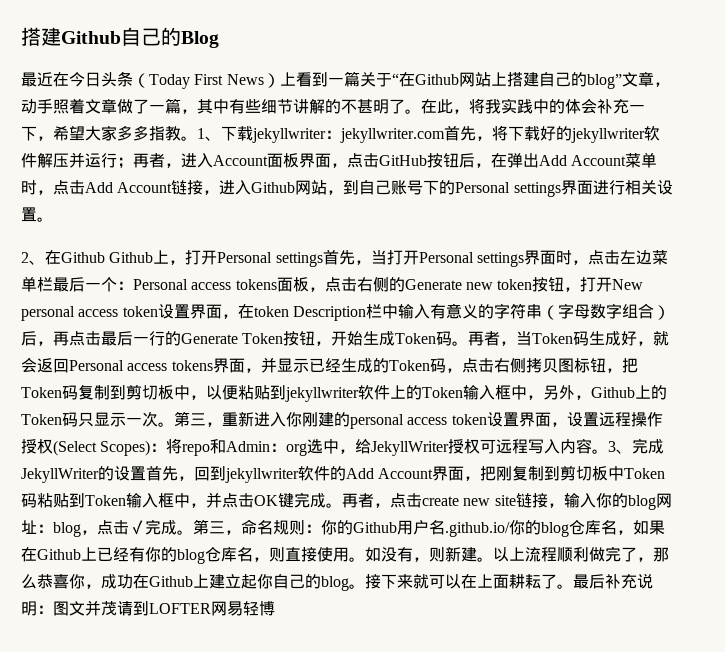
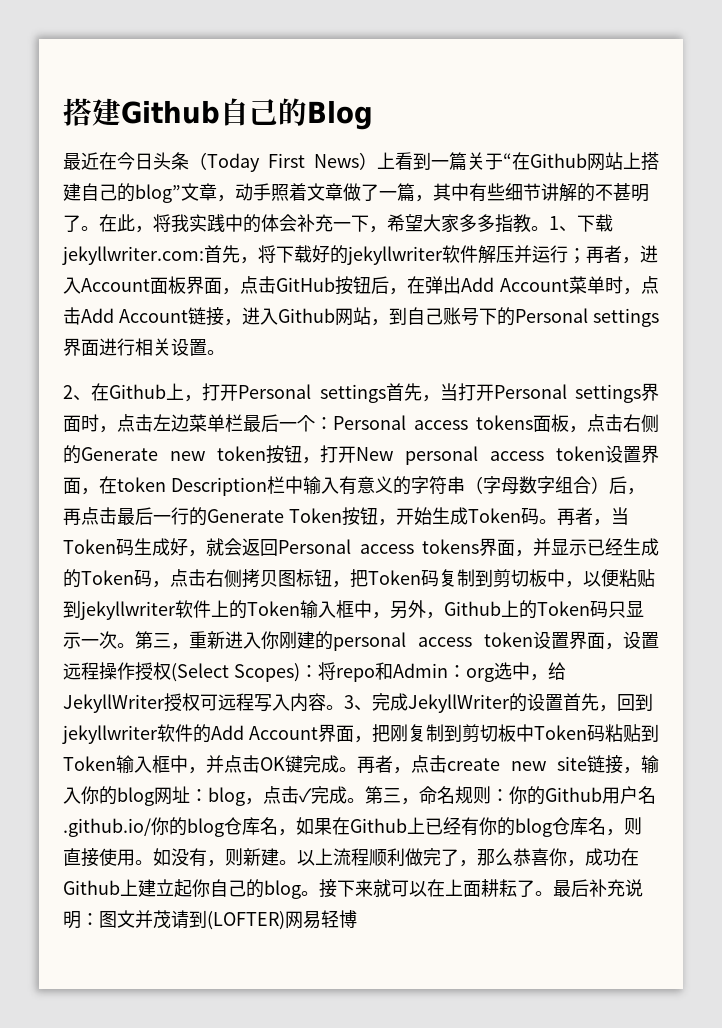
- 1、下载jekyllwriter：jekyllwriter.com首先，将下载好的jekyllwriter软件解压并运行；再者，进入Account面板界面，点击GitHub按钮后，在弹出Add Account菜单时，点击Add Account链接，进入Github网站，到自己账号下的Personal settings界面进行相关设置。
+ 1、下载jekyllwriter.com:首先，将下载好的jekyllwriter软件解压并运行；再者，进入Account面板界面，点击GitHub按钮后，在弹出Add Account菜单时，点击Add Account链接，进入Github网站，到自己账号下的Personal settings界面进行相关设置。
- 2、在Github Github上，打开Personal settings首先，当打开Personal settings界面时，点击左边菜单栏最后一个：
+ 2、在Github上，打开Personal settings首先，当打开Personal settings界面时，点击左边菜单栏最后一个：
- 最后补充说明：图文并茂请到LOFTER网易轻博
+ 最后补充说明：图文并茂请到(LOFTER)网易轻博

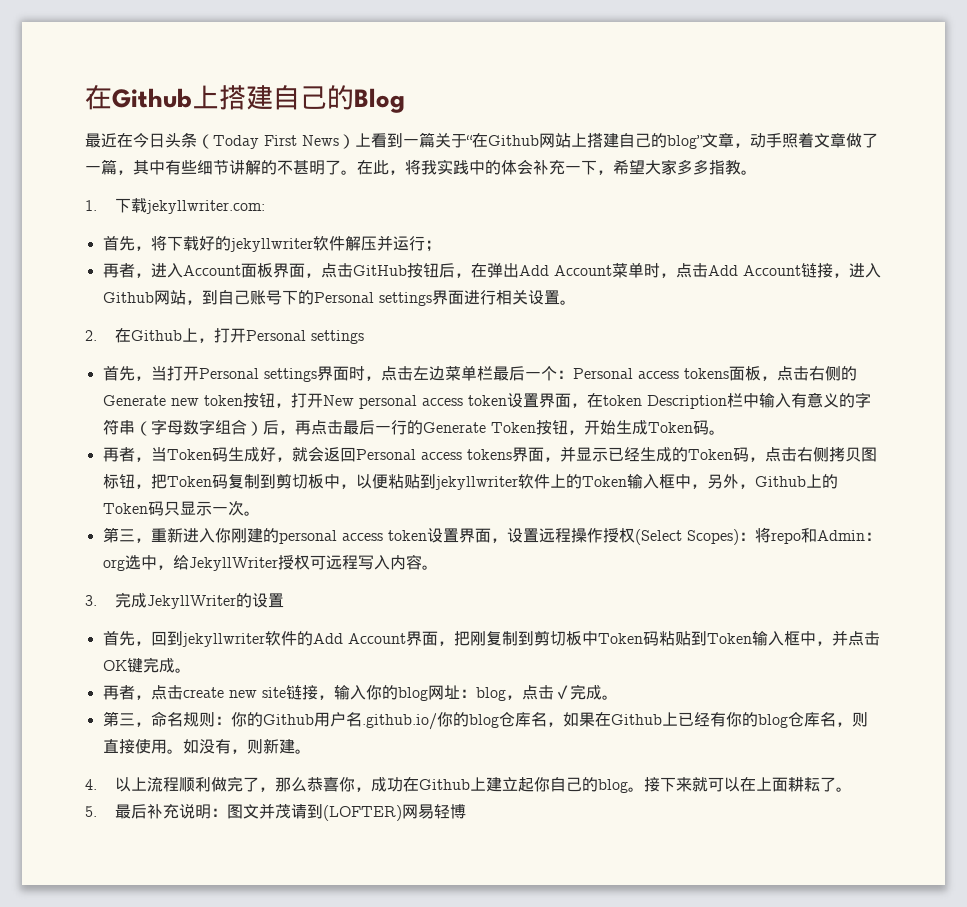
- 搭建Github自己的Blog
+ 在Github上搭建自己的Blog
- 在此，将我实践中的体会补充一下，希望大家多多指教。1、下载jekyllwriter.com:首先，将下载好的jekyllwriter软件解压并运行；再者，进入Account面板界面，点击GitHub按钮后，在弹出Add Account菜单时，点击Add Account链接，进入Github网站，到自己账号下的Personal settings界面进行相关设置。
+ 在此，将我实践中的体会补充一下，希望大家多多指教。
+ 1.下载jekyllwriter.com:
+ 首先，将下载好的jekyllwriter软件解压并运行；
+ 再者，进入Account面板界面，点击GitHub按钮后，在弹出Add Account菜单时，点击Add Account链接，进入Github网站，到自己账号下的Personal settings界面进行相关设置。
- 2、在Github上，打开Personal settings首先，当打开Personal settings界面时，点击左边菜单栏最后一个：
+ 2.在Github上，打开Personal settings
+ 首先，当打开Personal settings界面时，点击左边菜单栏最后一个：
- Personal access tokens面板，点击右侧的Generate new token按钮，打开New personal access token设置界面，在token Description栏中输入有意义的字符串（字母数字组合）后，再点击最后一行的Generate Token按钮，开始生成Token码。再者，当Token码生成好，就会返回Personal access tokens界面，并显示已经生成的Token码，点击右侧拷贝图标钮，把Token码复制到剪切板中，以便粘贴到jekyllwriter软件上的Token输入框中，另外，Github上的Token码只显示一次。第三，重新进入你刚建的personal access token设置界面，设置远程操作授权(Select Scopes)：
+ Personal access tokens面板，点击右侧的Generate new token按钮，打开New personal access token设置界面，在token Description栏中输入有意义的字符串（字母数字组合）后，再点击最后一行的Generate Token按钮，开始生成Token码。
+ 再者，当Token码生成好，就会返回Personal access tokens界面，并显示已经生成的Token码，点击右侧拷贝图标钮，把Token码复制到剪切板中，以便粘贴到jekyllwriter软件上的Token输入框中，另外，Github上的Token码只显示一次。
+ 第三，重新进入你刚建的personal access token设置界面，设置远程操作授权(Select Scopes)：
- org选中，给JekyllWriter授权可远程写入内容。3、完成JekyllWriter的设置首先，回到jekyllwriter软件的Add Account界面，把刚复制到剪切板中Token码粘贴到Token输入框中，并点击OK键完成。再者，点击create new site链接，输入你的blog网址：
+ org选中，给JekyllWriter授权可远程写入内容。
+ 3.完成JekyllWriter的设置
+ 首先，回到jekyllwriter软件的Add Account界面，把刚复制到剪切板中Token码粘贴到Token输入框中，并点击OK键完成。
+ 再者，点击create new site链接，输入你的blog网址：
- blog，点击✓完成。第三，命名规则：
+ blog，点击✓完成。
+ 第三，命名规则：
- 如没有，则新建。以上流程顺利做完了，那么恭喜你，成功在Github上建立起你自己的blog。
+ 如没有，则新建。
+ 4.以上流程顺利做完了，那么恭喜你，成功在Github上建立起你自己的blog。
- 接下来就可以在上面耕耘了。最后补充说明：图文并茂请到(LOFTER)网易轻博
+ 接下来就可以在上面耕耘了。
+ 5.最后补充说明：图文并茂请到(LOFTER)网易轻博

